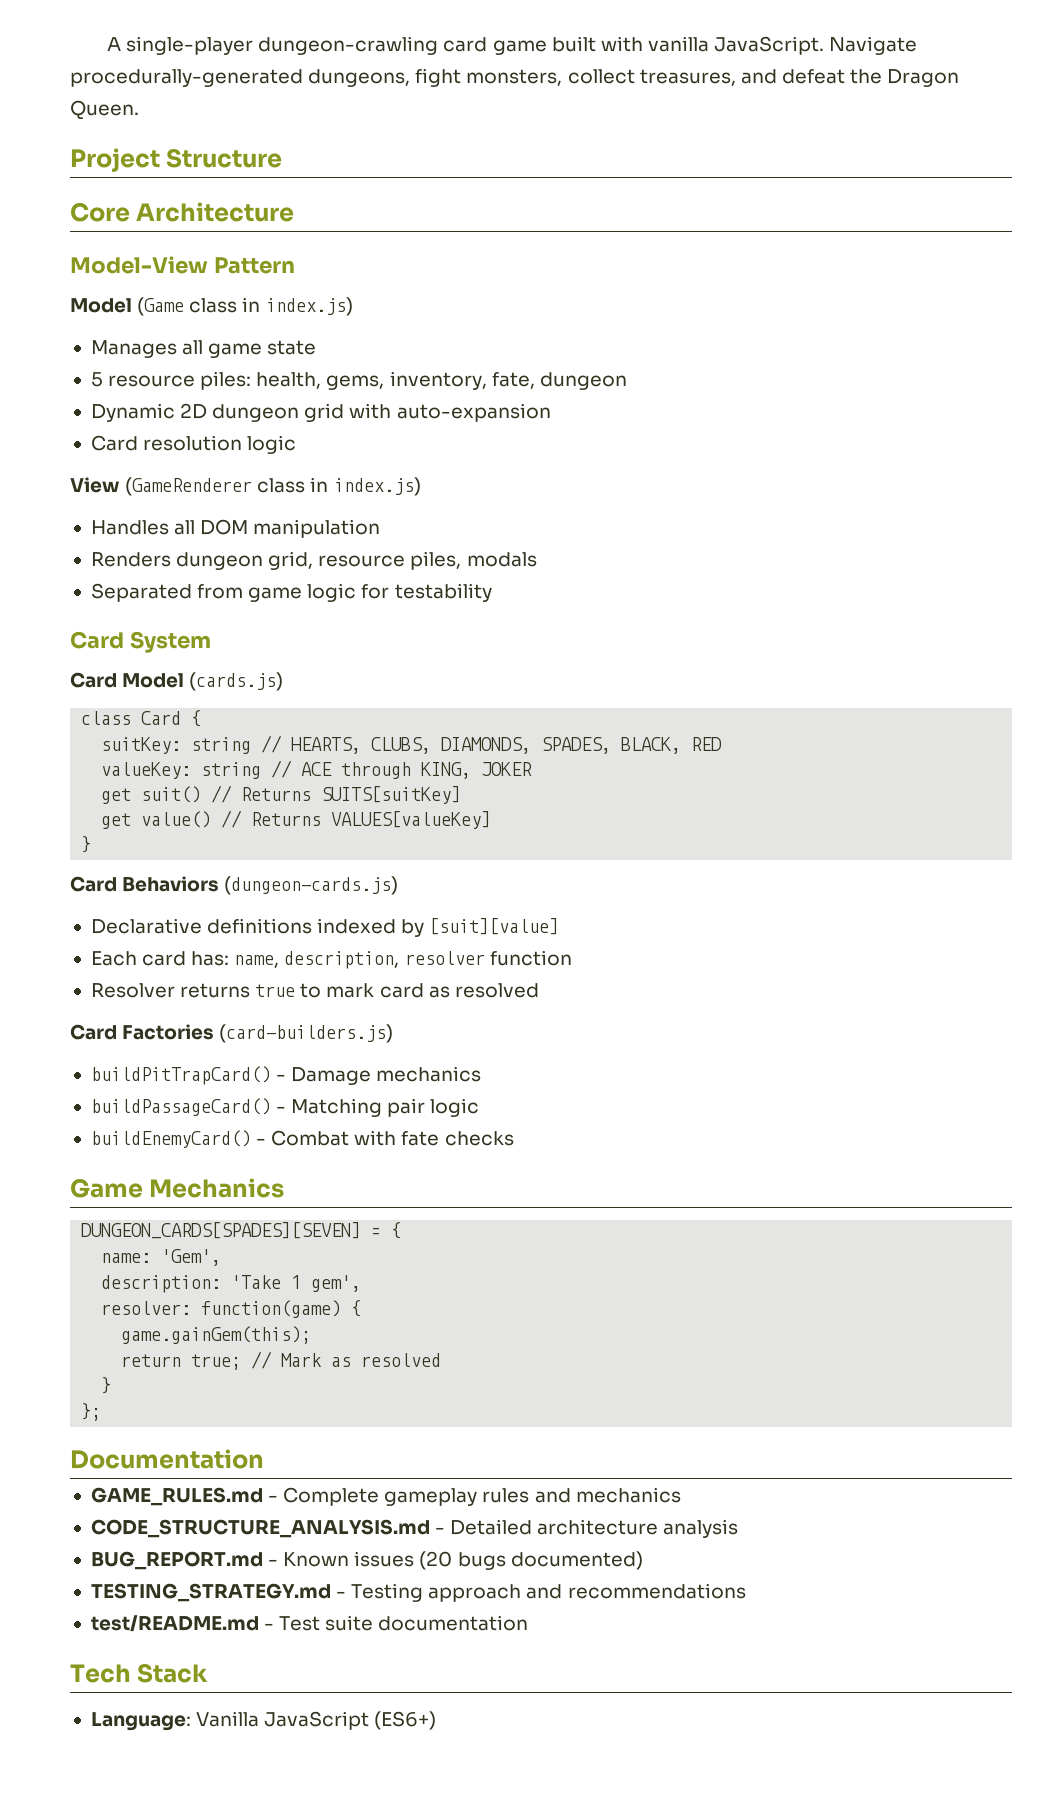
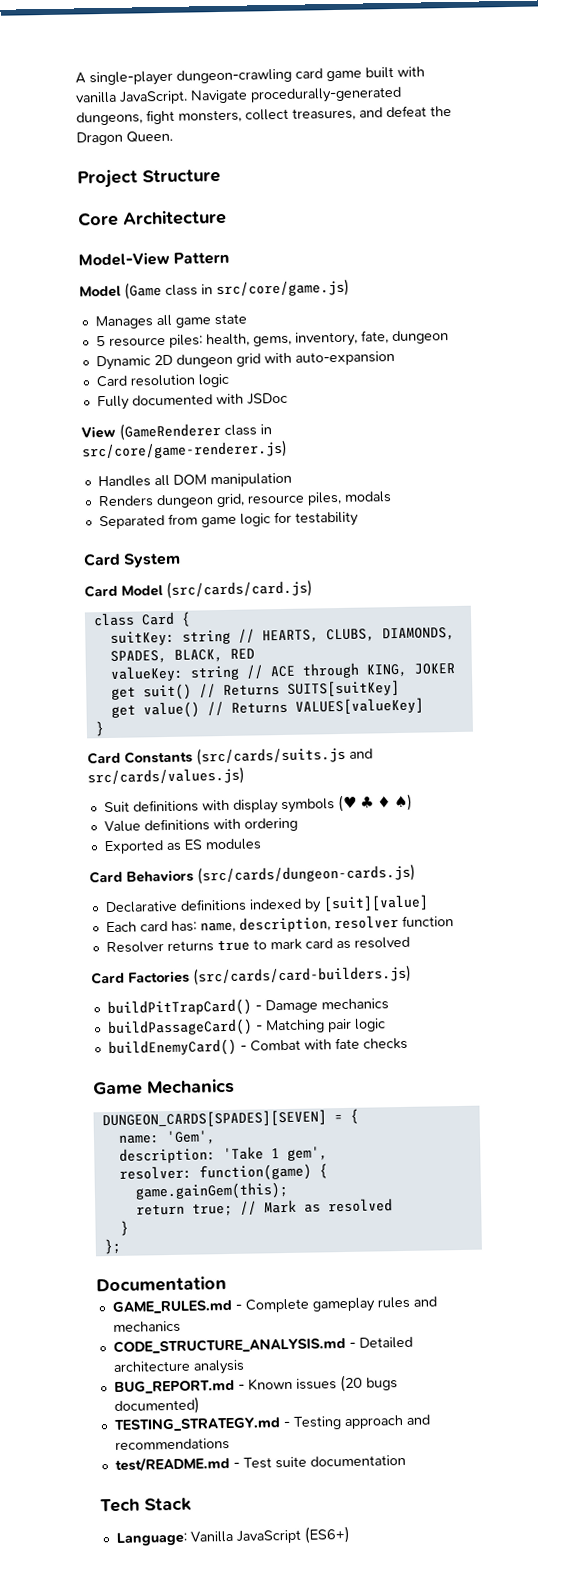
- Model (Game class in index.js)
+ Model (Game class in src/core/game.js)
+ Fully documented with JSDoc
- View (GameRenderer class in index.js)
+ View (GameRenderer class in src/core/game-renderer.js)
- Card Model (cards.js)
+ Card Model (src/cards/card.js)
+ Card Constants (src/cards/suits.js and src/cards/values.js)
+ Suit definitions with display symbols (♥ ♣ ♦ ♠)
+ Value definitions with ordering
+ Exported as ES modules
- Card Behaviors (dungeon-cards.js)
+ Card Behaviors (src/cards/dungeon-cards.js)
- Card Factories (card-builders.js)
+ Card Factories (src/cards/card-builders.js)

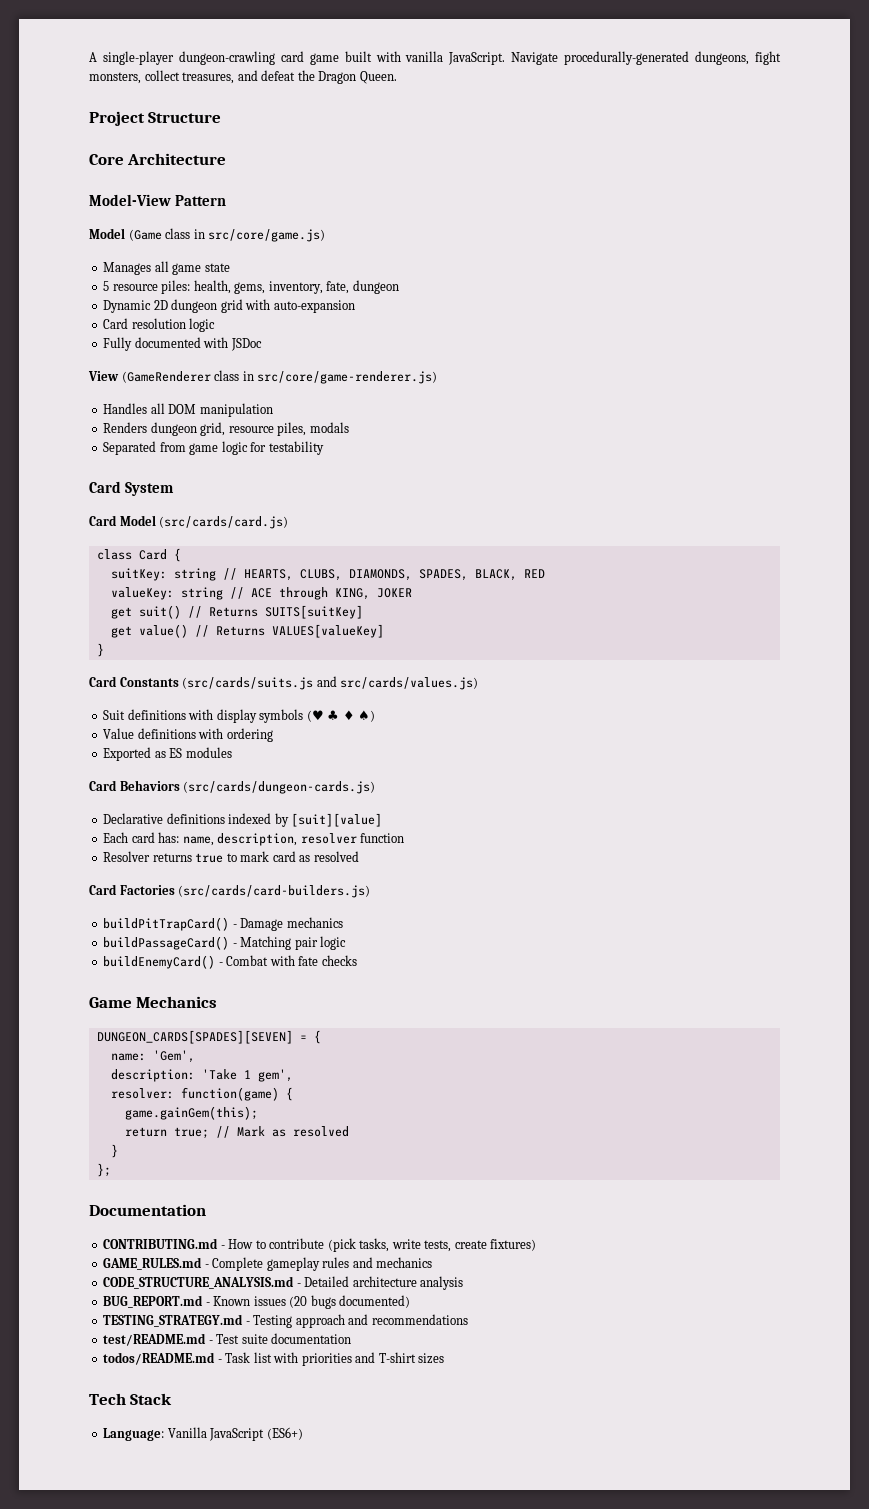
+ CONTRIBUTING.md - How to contribute (pick tasks, write tests, create fixtures)
+ todos/README.md - Task list with priorities and T-shirt sizes

